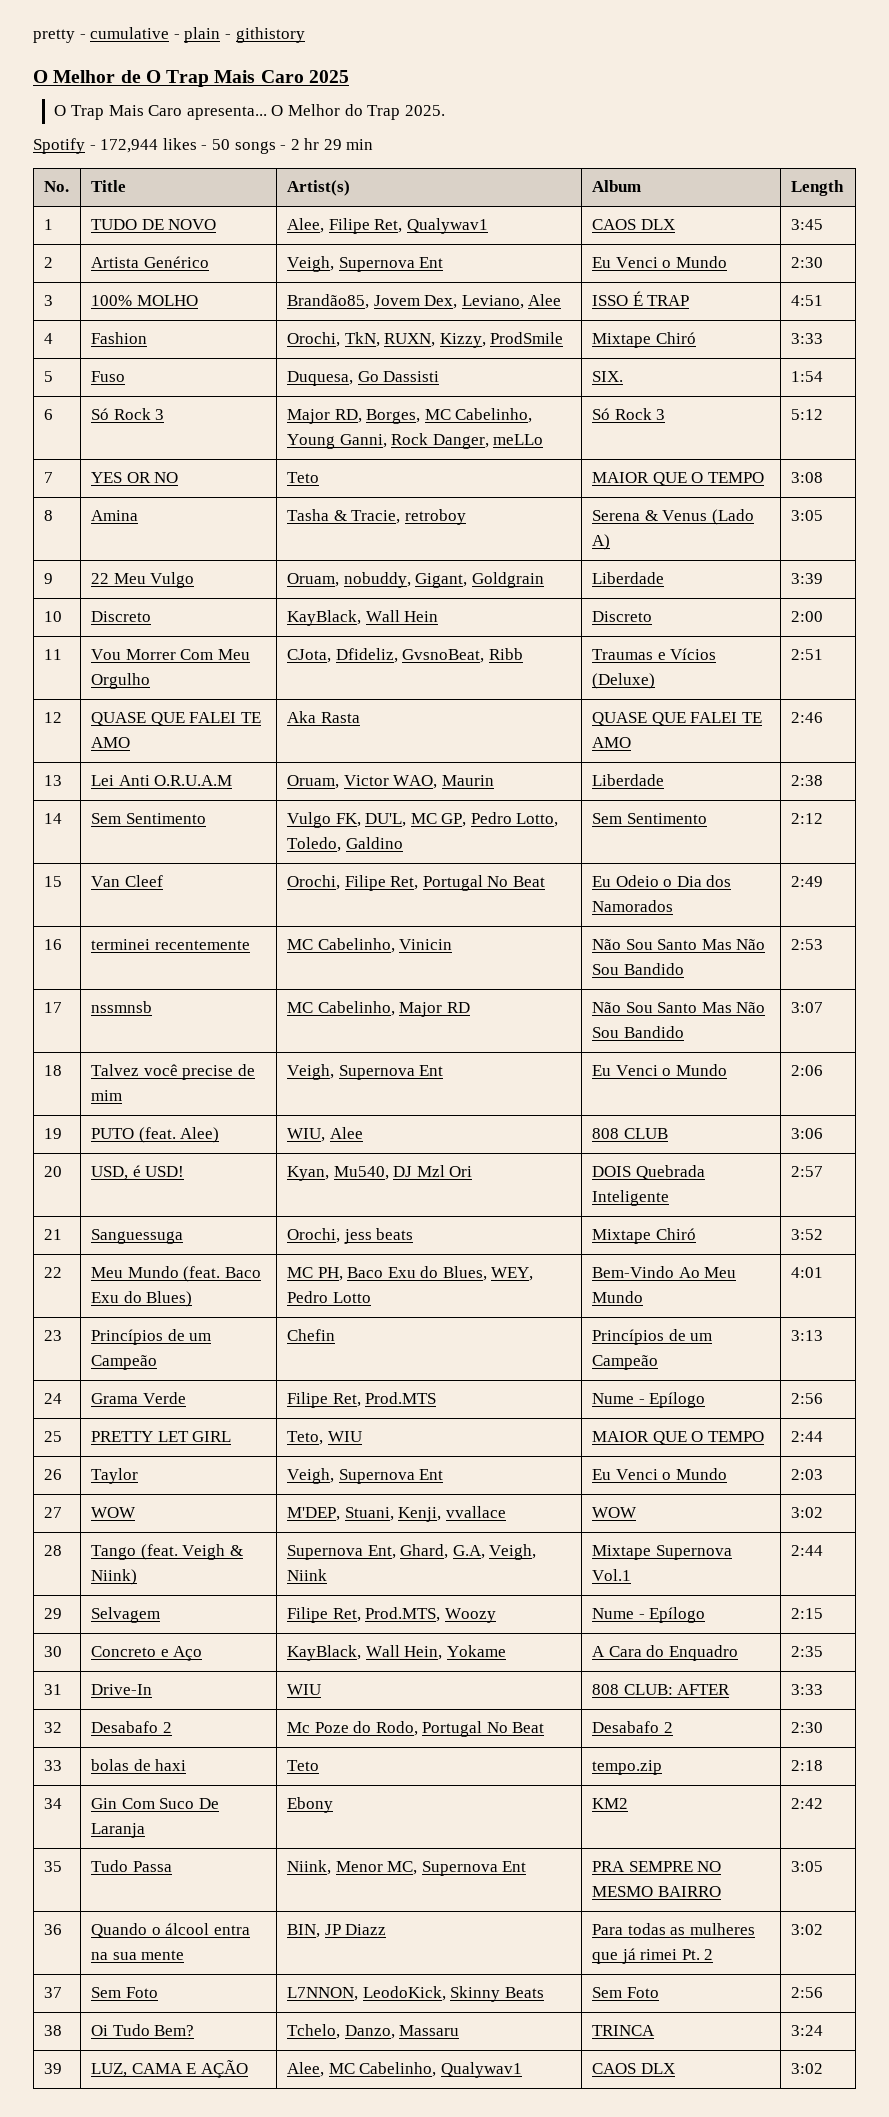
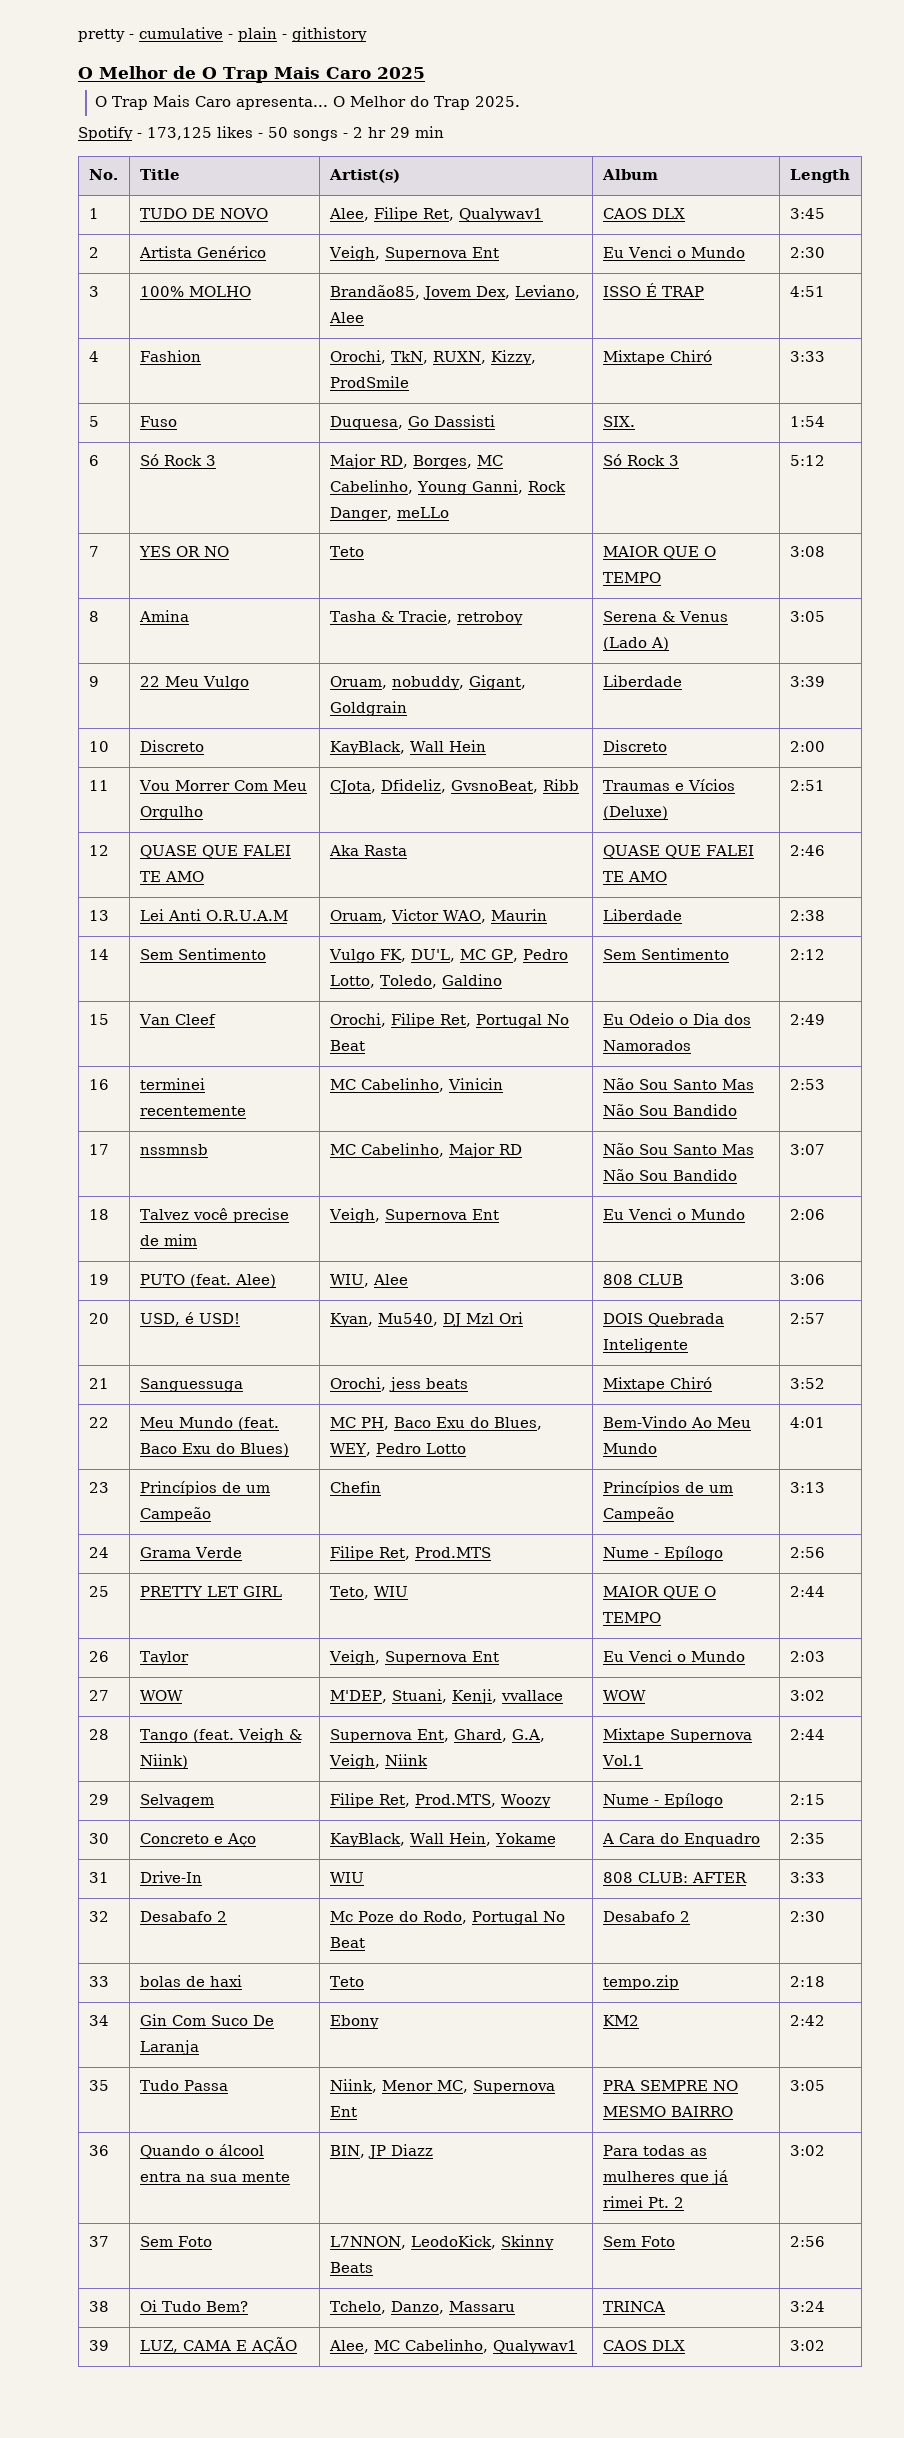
- Spotify - 172,944 likes - 50 songs - 2 hr 29 min
+ Spotify - 173,125 likes - 50 songs - 2 hr 29 min

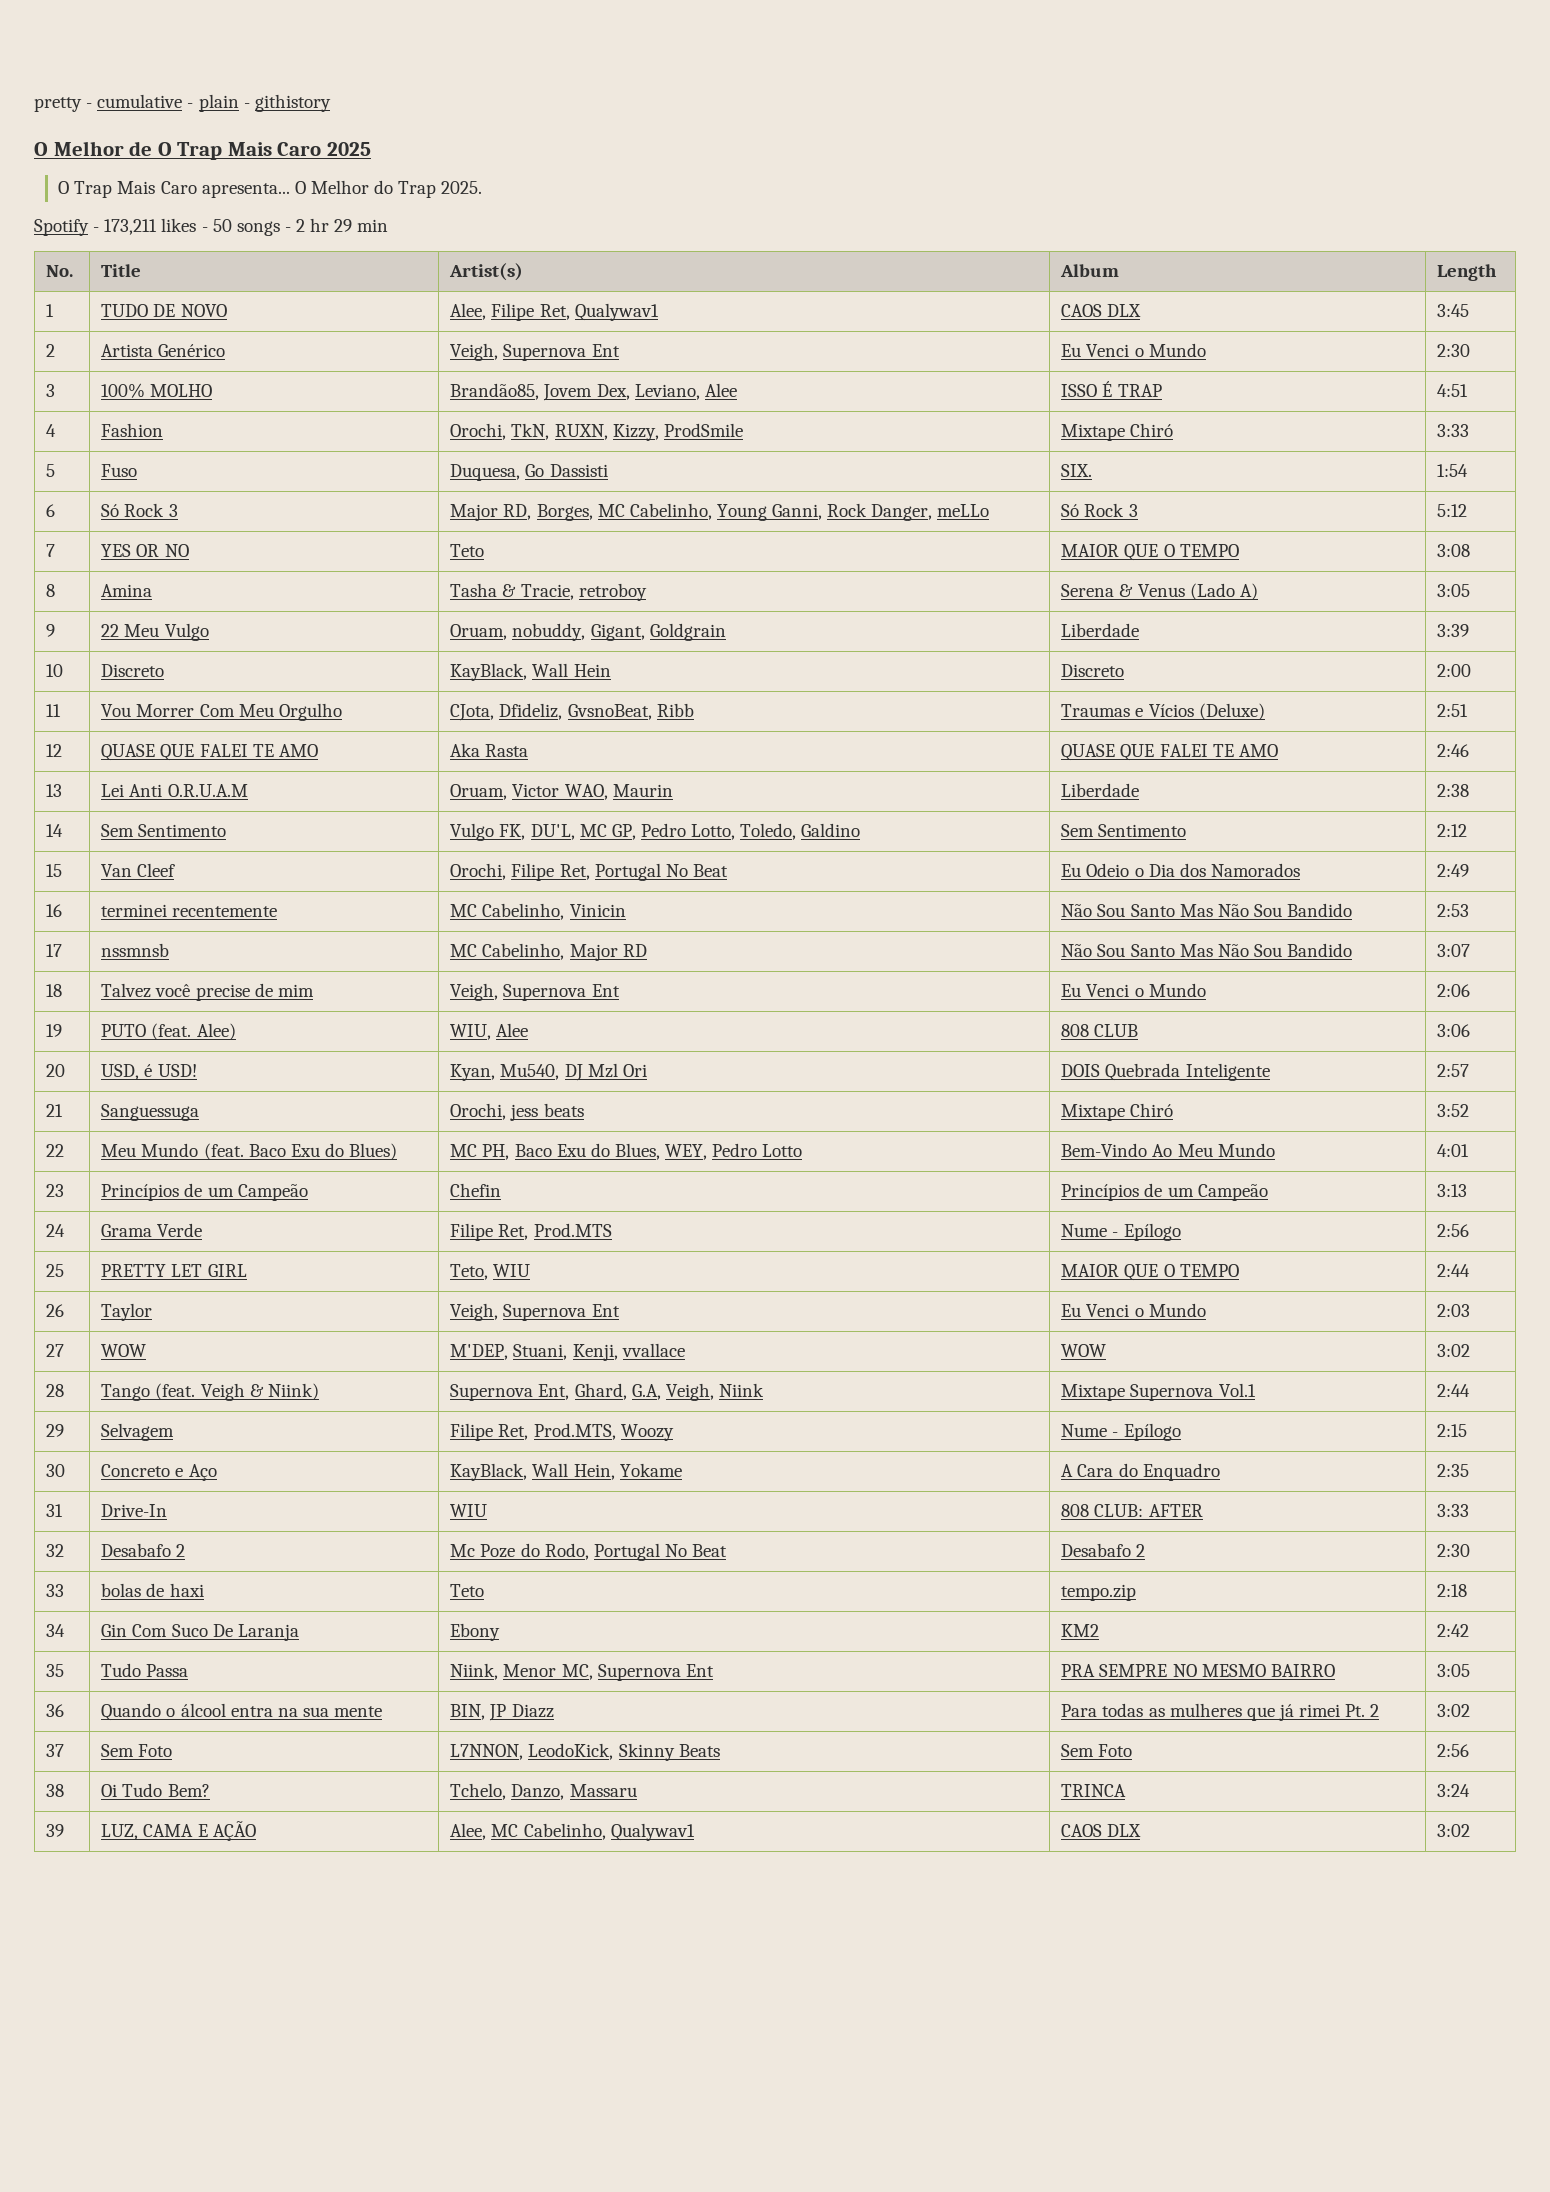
- Spotify - 173,125 likes - 50 songs - 2 hr 29 min
+ Spotify - 173,211 likes - 50 songs - 2 hr 29 min

